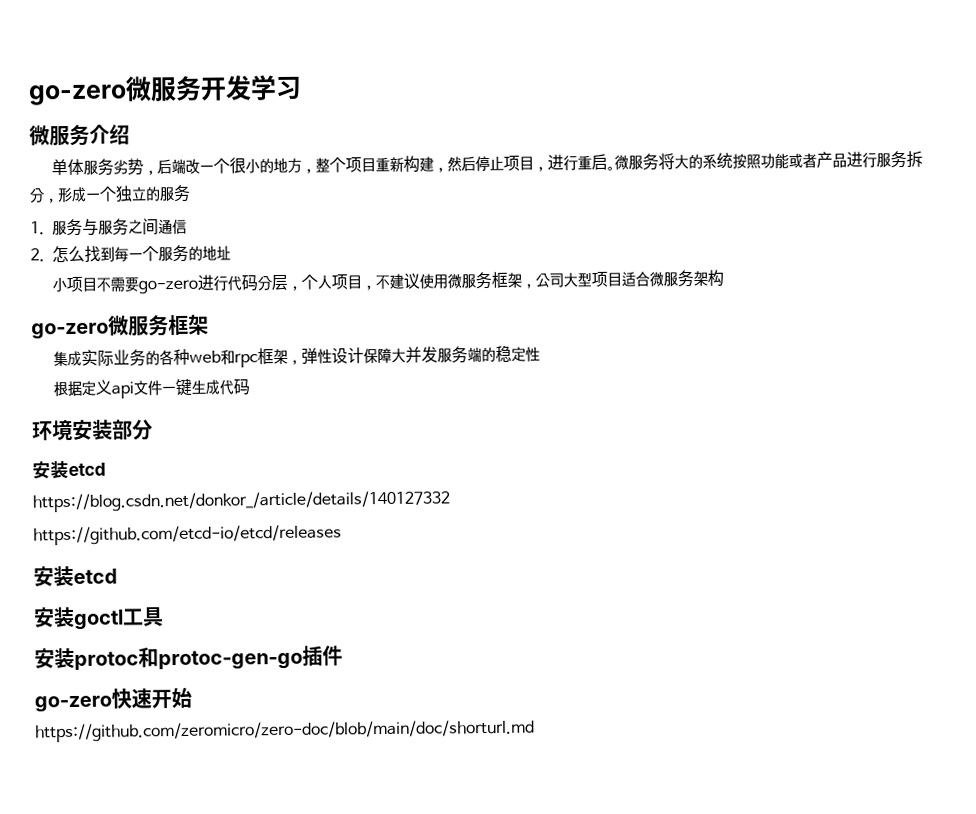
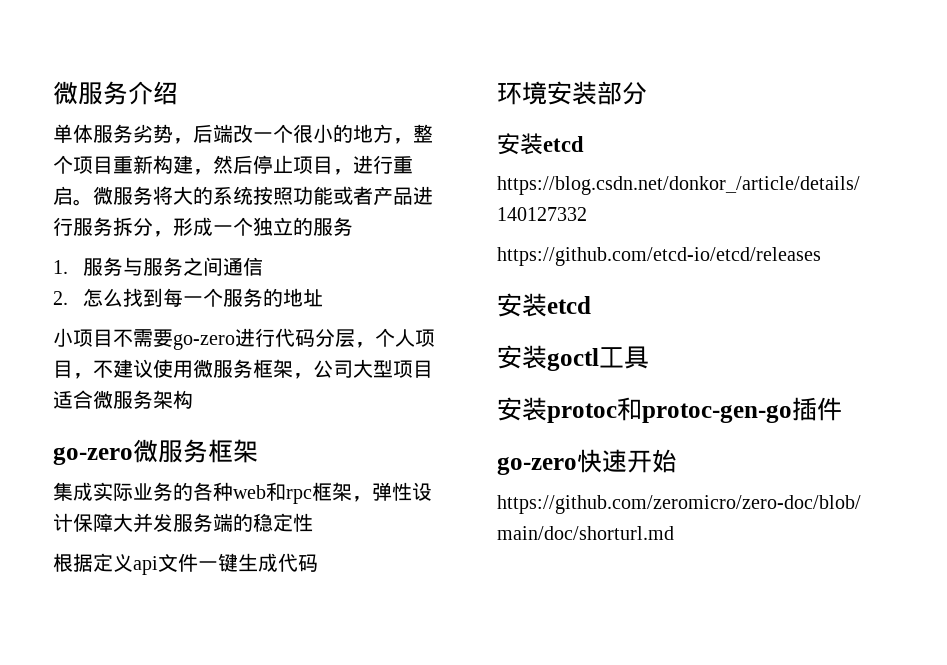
- go-zero微服务开发学习

